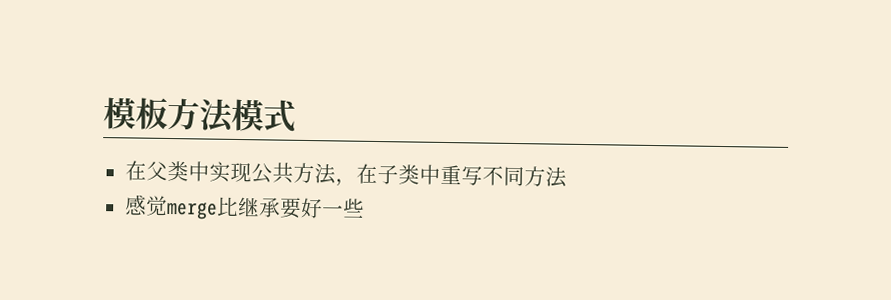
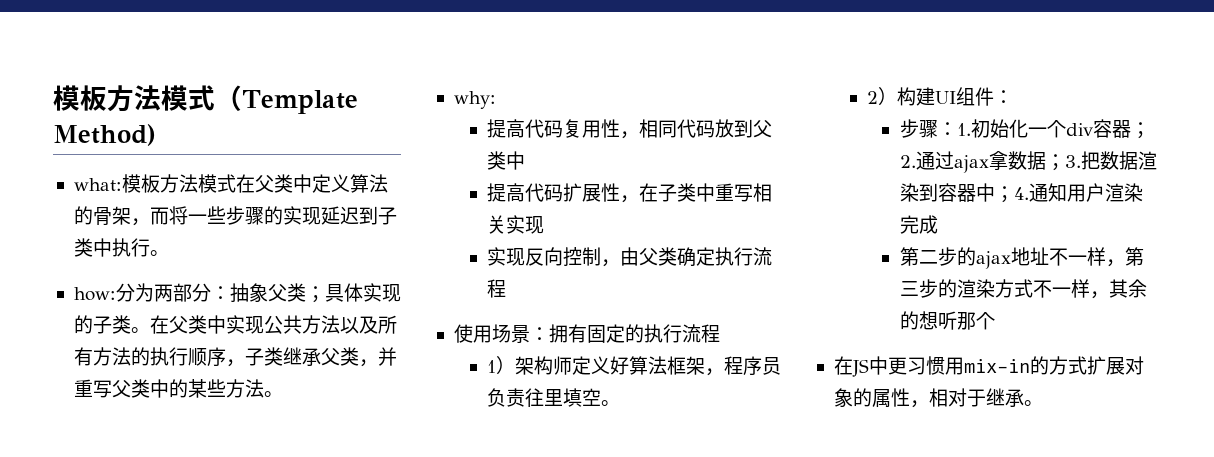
- 模板方法模式
- 在父类中实现公共方法，在子类中重写不同方法
- 感觉merge比继承要好一些
+ 模板方法模式（Template Method)
+ what:模板方法模式在父类中定义算法的骨架，而将一些步骤的实现延迟到子类中执行。
+ how:分为两部分：抽象父类；具体实现的子类。在父类中实现公共方法以及所有方法的执行顺序，子类继承父类，并重写父类中的某些方法。
+ why:
+ 提高代码复用性，相同代码放到父类中
+ 提高代码扩展性，在子类中重写相关实现
+ 实现反向控制，由父类确定执行流程
+ 使用场景：拥有固定的执行流程
+ 1）架构师定义好算法框架，程序员负责往里填空。
+ 2）构建UI组件：
+ 步骤：1.初始化一个div容器；2.通过ajax拿数据；3.把数据渲染到容器中；4.通知用户渲染完成
+ 第二步的ajax地址不一样，第三步的渲染方式不一样，其余的想听那个
+ 在JS中更习惯用mix-in的方式扩展对象的属性，相对于继承。

